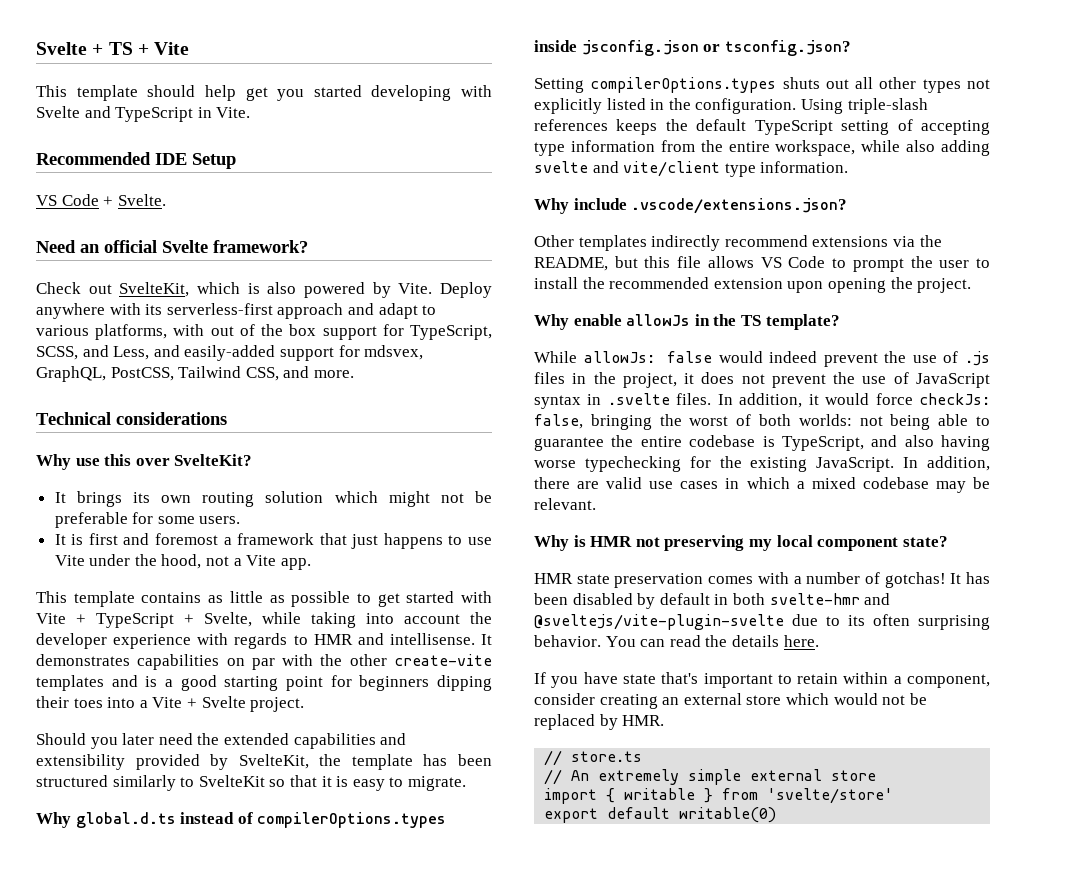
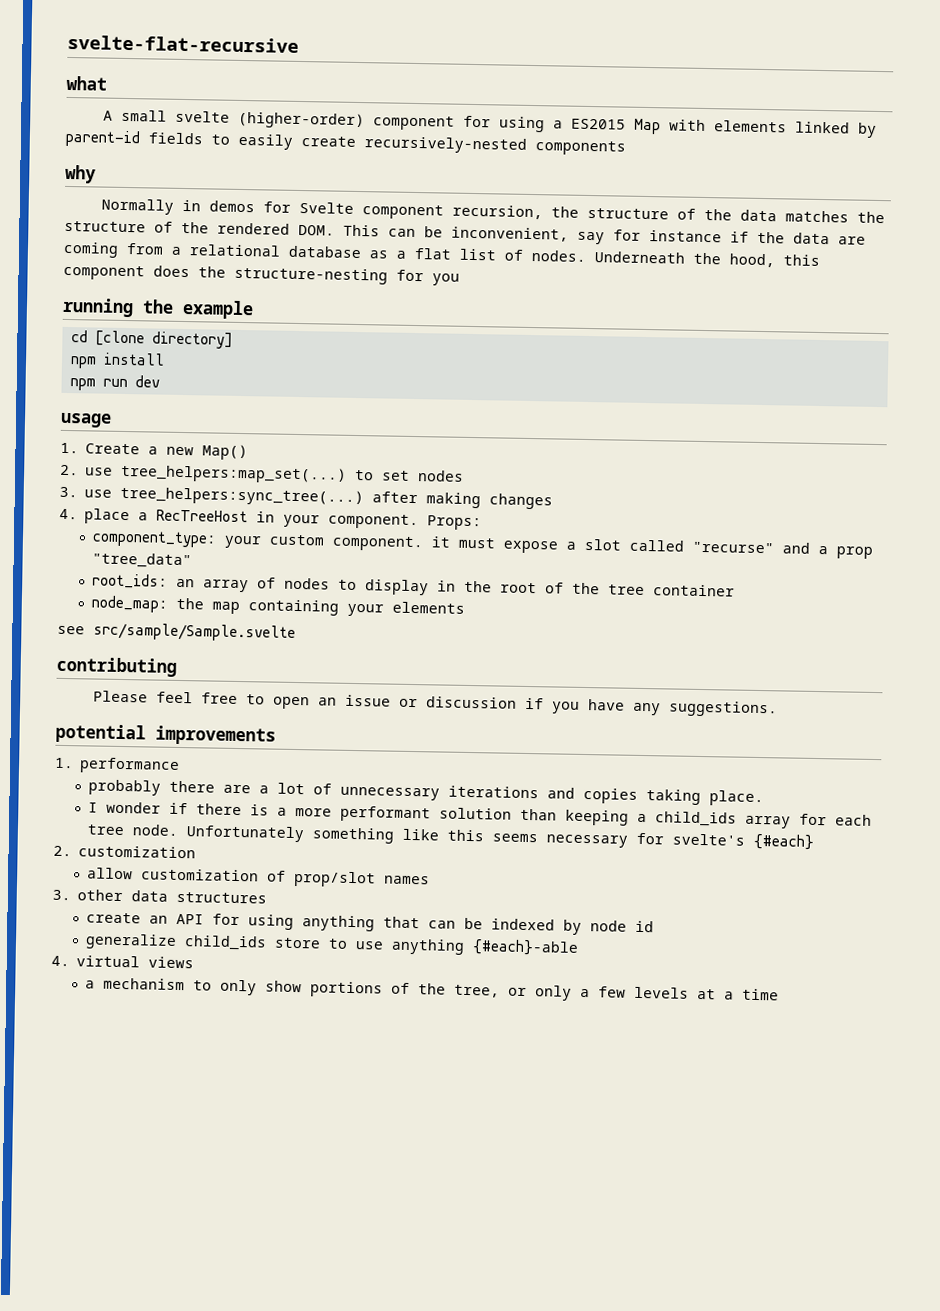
- Svelte + TS + Vite
- This template should help get you started developing with Svelte and TypeScript in Vite.
- Recommended IDE Setup
- VS Code + Svelte.
- Need an official Svelte framework?
- Check out SvelteKit, which is also powered by Vite. Deploy anywhere with its serverless-first approach and adapt to various platforms, with out of the box support for TypeScript, SCSS, and Less, and easily-added support for mdsvex, GraphQL, PostCSS, Tailwind CSS, and more.
- Technical considerations
- Why use this over SvelteKit?
- It brings its own routing solution which might not be preferable for some users.
- It is first and foremost a framework that just happens to use Vite under the hood, not a Vite app.
- This template contains as little as possible to get started with Vite + TypeScript + Svelte, while taking into account the developer experience with regards to HMR and intellisense. It demonstrates capabilities on par with the other create-vite templates and is a good starting point for beginners dipping their toes into a Vite + Svelte project.
- Should you later need the extended capabilities and extensibility provided by SvelteKit, the template has been structured similarly to SvelteKit so that it is easy to migrate.
- Why global.d.ts instead of compilerOptions.types inside jsconfig.json or tsconfig.json?
- Setting compilerOptions.types shuts out all other types not explicitly listed in the configuration. Using triple-slash references keeps the default TypeScript setting of accepting type information from the entire workspace, while also adding svelte and vite/client type information.
- Why include .vscode/extensions.json?
- Other templates indirectly recommend extensions via the README, but this file allows VS Code to prompt the user to install the recommended extension upon opening the project.
- Why enable allowJs in the TS template?
- While allowJs: false would indeed prevent the use of .js files in the project, it does not prevent the use of JavaScript syntax in .svelte files. In addition, it would force checkJs: false, bringing the worst of both worlds: not being able to guarantee the entire codebase is TypeScript, and also having worse typechecking for the existing JavaScript. In addition, there are valid use cases in which a mixed codebase may be relevant.
- Why is HMR not preserving my local component state?
- HMR state preservation comes with a number of gotchas! It has been disabled by default in both svelte-hmr and @sveltejs/vite-plugin-svelte due to its often surprising behavior. You can read the details here.
- If you have state that's important to retain within a component, consider creating an external store which would not be replaced by HMR.
- // store.ts
- // An extremely simple external store
- import { writable } from 'svelte/store'
- export default writable(0)
+ svelte-flat-recursive
+ what
+ A small svelte (higher-order) component for using a ES2015 Map with elements linked by parent-id fields to easily create recursively-nested components
+ why
+ Normally in demos for Svelte component recursion, the structure of the data matches the structure of the rendered DOM. This can be inconvenient, say for instance if the data are coming from a relational database as a flat list of nodes. Underneath the hood, this component does the structure-nesting for you
+ running the example
+ cd [clone directory]
+ npm install
+ npm run dev
+ usage
+ 1. Create a new Map()
+ 2. use tree_helpers:map_set(...) to set nodes
+ 3. use tree_helpers:sync_tree(...) after making changes
+ 4. place a RecTreeHost in your component. Props:
+ component_type: your custom component. it must expose a slot called "recurse" and a prop "tree_data"
+ root_ids: an array of nodes to display in the root of the tree container
+ node_map: the map containing your elements
+ see src/sample/Sample.svelte
+ contributing
+ Please feel free to open an issue or discussion if you have any suggestions.
+ potential improvements
+ 1. performance
+ probably there are a lot of unnecessary iterations and copies taking place.
+ I wonder if there is a more performant solution than keeping a child_ids array for each tree node. Unfortunately something like this seems necessary for svelte's {#each}
+ 2. customization
+ allow customization of prop/slot names
+ 3. other data structures
+ create an API for using anything that can be indexed by node id
+ generalize child_ids store to use anything {#each}-able
+ 4. virtual views
+ a mechanism to only show portions of the tree, or only a few levels at a time

